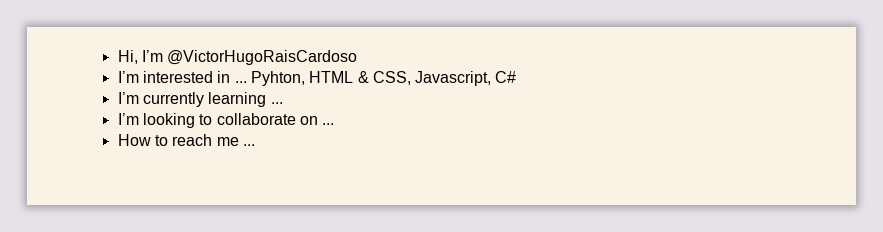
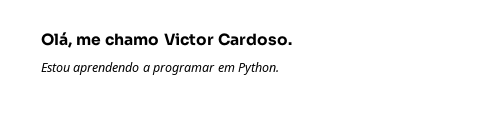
- Hi, I’m @VictorHugoRaisCardoso
- I’m interested in ... Pyhton, HTML & CSS, Javascript, C#
- I’m currently learning ...
- I’m looking to collaborate on ...
- How to reach me ...
+ Olá, me chamo Victor Cardoso.
+ Estou aprendendo a programar em Python.

